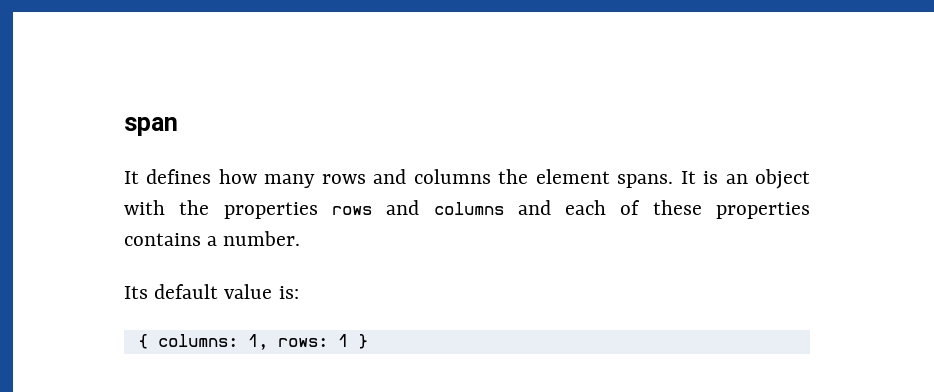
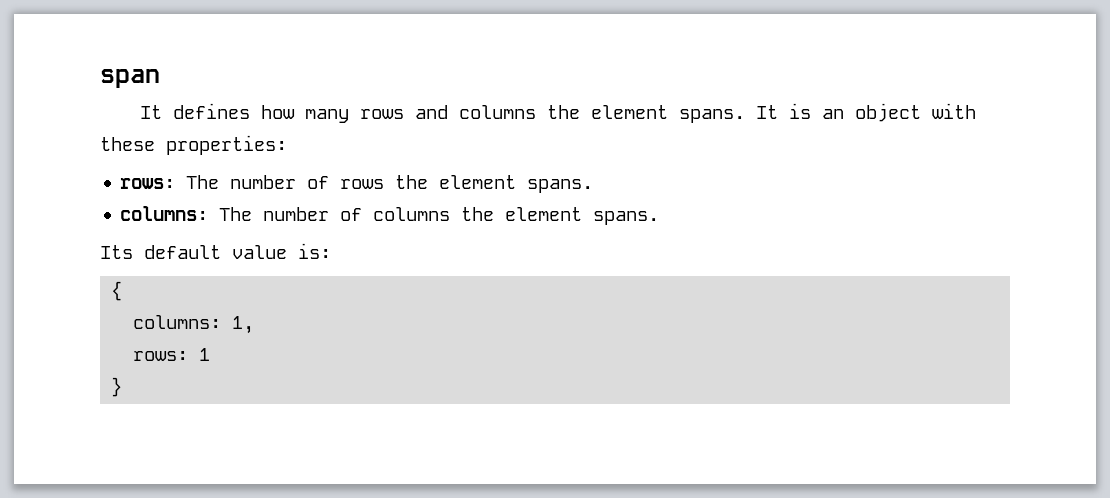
- It is an object with the properties rows and columns and each of these properties contains a number.
+ It is an object with these properties:
+ rows: The number of rows the element spans.
+ columns: The number of columns the element spans.
- { columns: 1, rows: 1 }
+ {
+ columns: 1,
+ rows: 1
+ }

